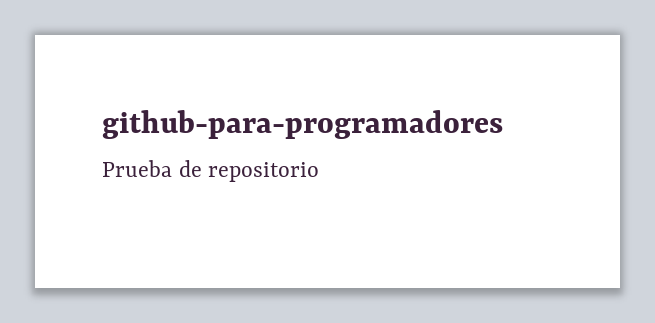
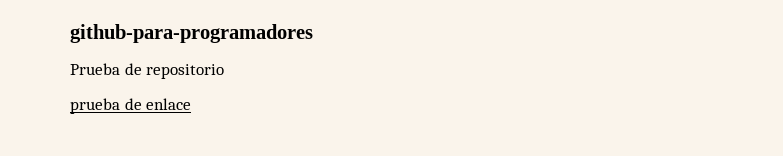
+ prueba de enlace

